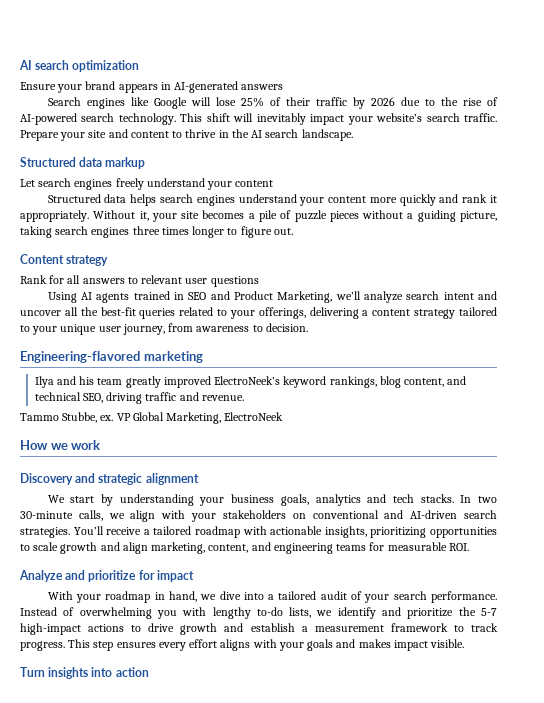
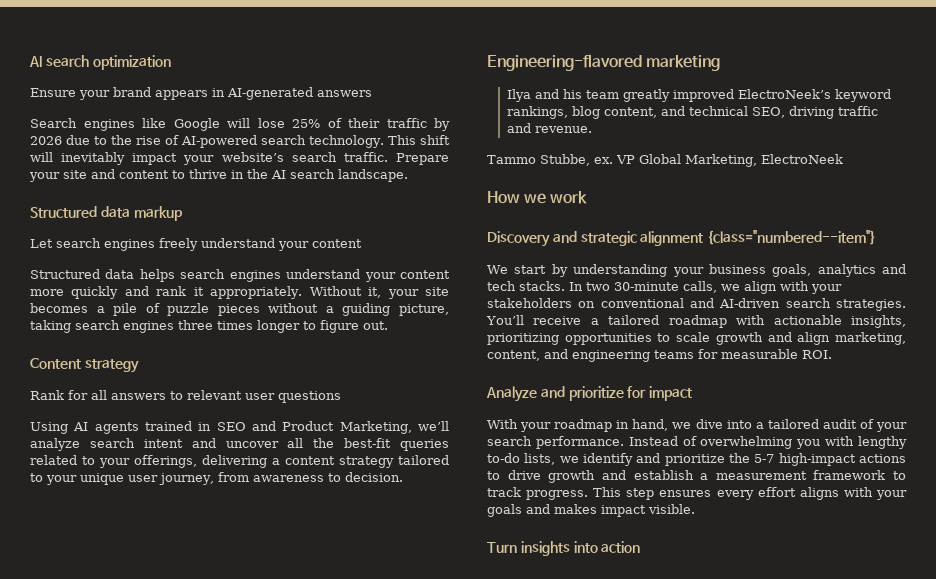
- Discovery and strategic alignment
+ Discovery and strategic alignment {class="numbered--item"}

